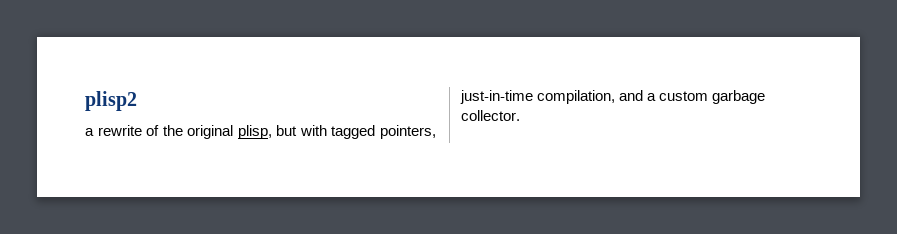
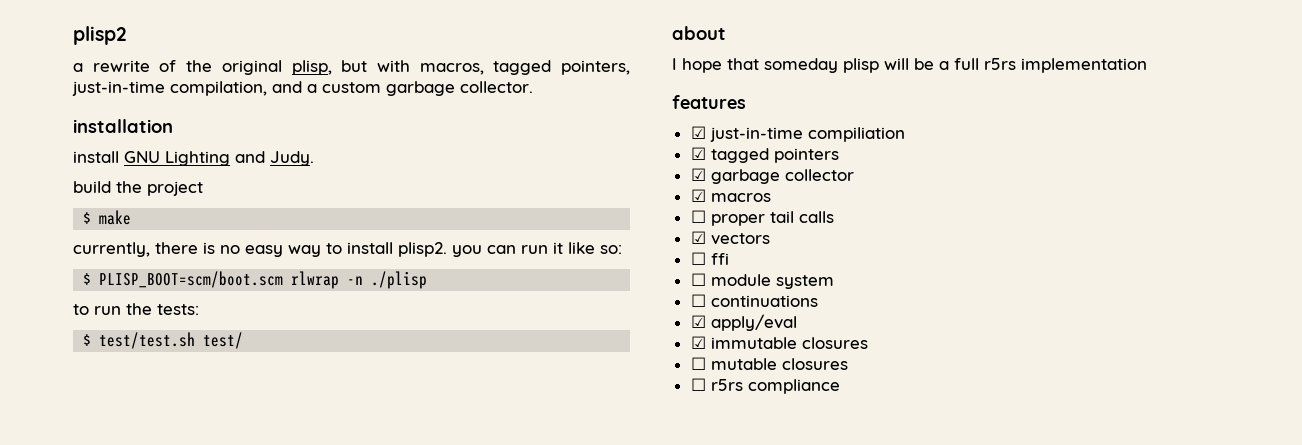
- a rewrite of the original plisp, but with tagged pointers, just-in-time compilation, and a custom garbage collector.
+ a rewrite of the original plisp, but with macros, tagged pointers, just-in-time compilation, and a custom garbage collector.
+ installation
+ install GNU Lighting and Judy.
+ build the project
+ $ make
+ currently, there is no easy way to install plisp2. you can run it like so:
+ $ PLISP_BOOT=scm/boot.scm rlwrap -n ./plisp
+ to run the tests:
+ $ test/test.sh test/
+ about
+ I hope that someday plisp will be a full r5rs implementation
+ features
+ ☑ just-in-time compiliation
+ ☑ tagged pointers
+ ☑ garbage collector
+ ☑ macros
+ ☐ proper tail calls
+ ☑ vectors
+ ☐ ffi
+ ☐ module system
+ ☐ continuations
+ ☑ apply/eval
+ ☑ immutable closures
+ ☐ mutable closures
+ ☐ r5rs compliance

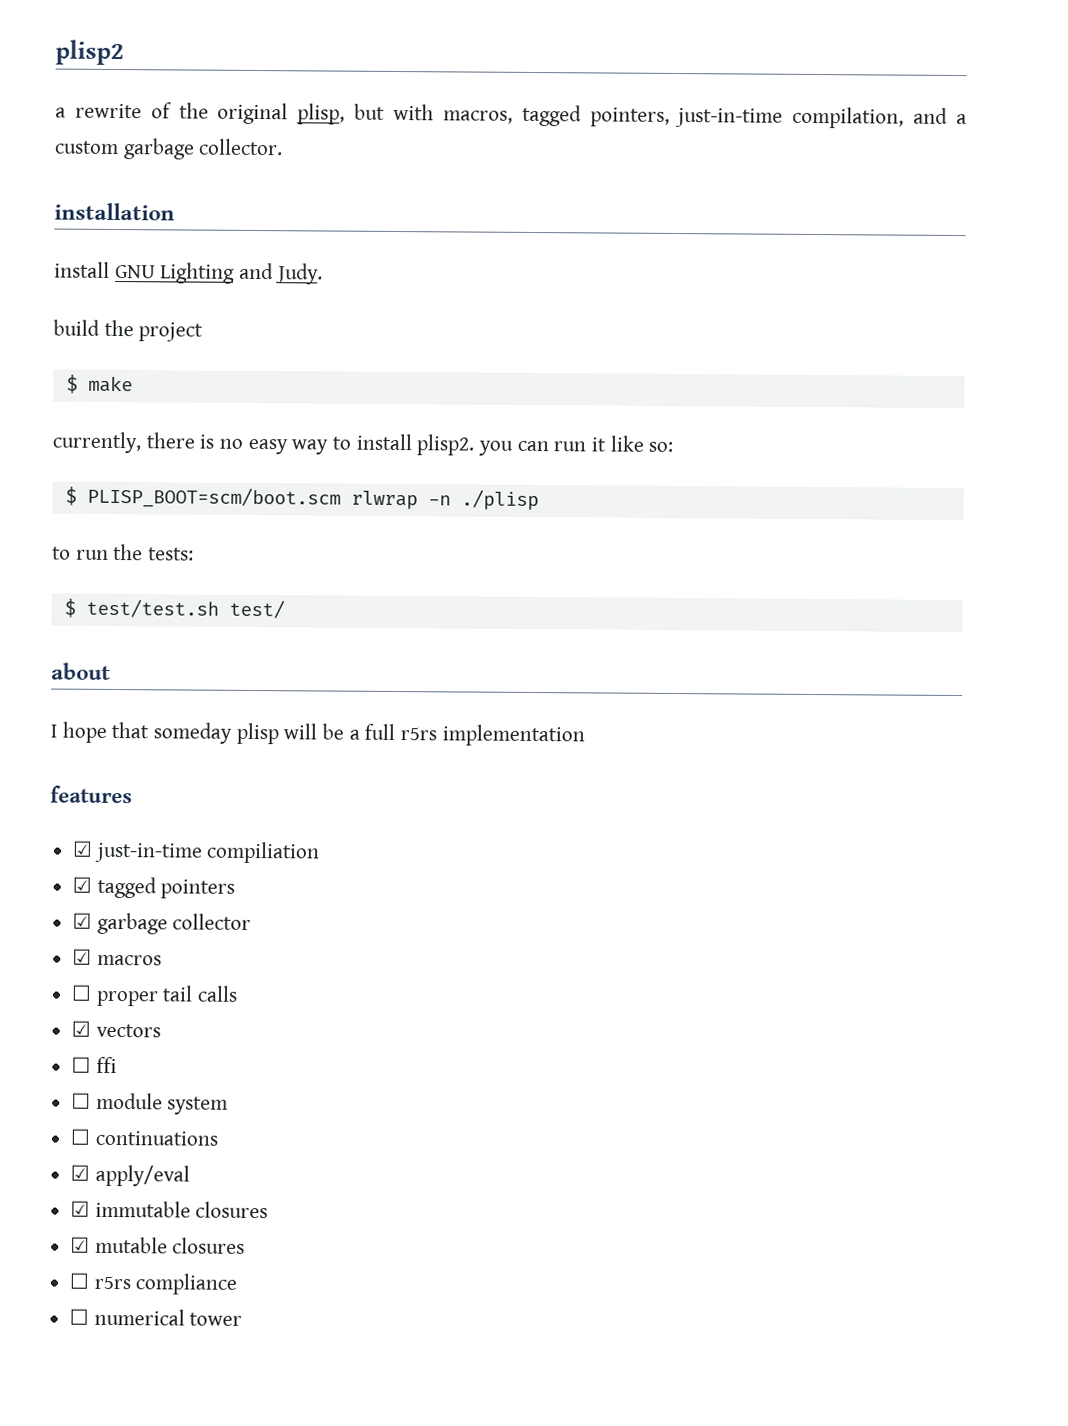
- ☐ mutable closures
+ ☑ mutable closures
+ ☐ numerical tower

